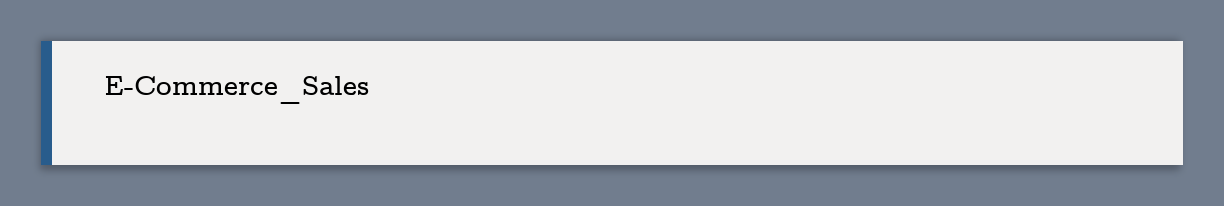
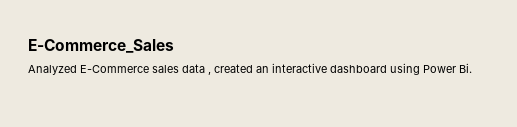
+ Analyzed E-Commerce sales data , created an interactive dashboard using Power Bi.

